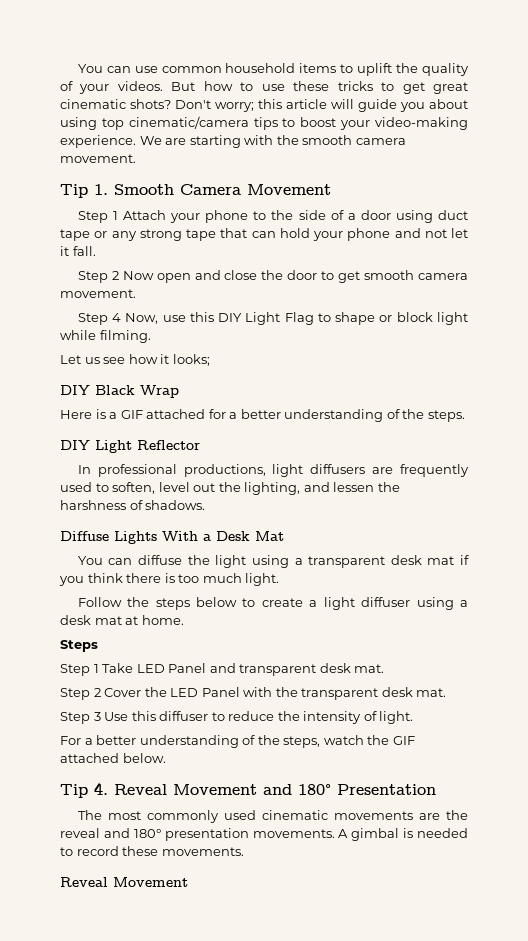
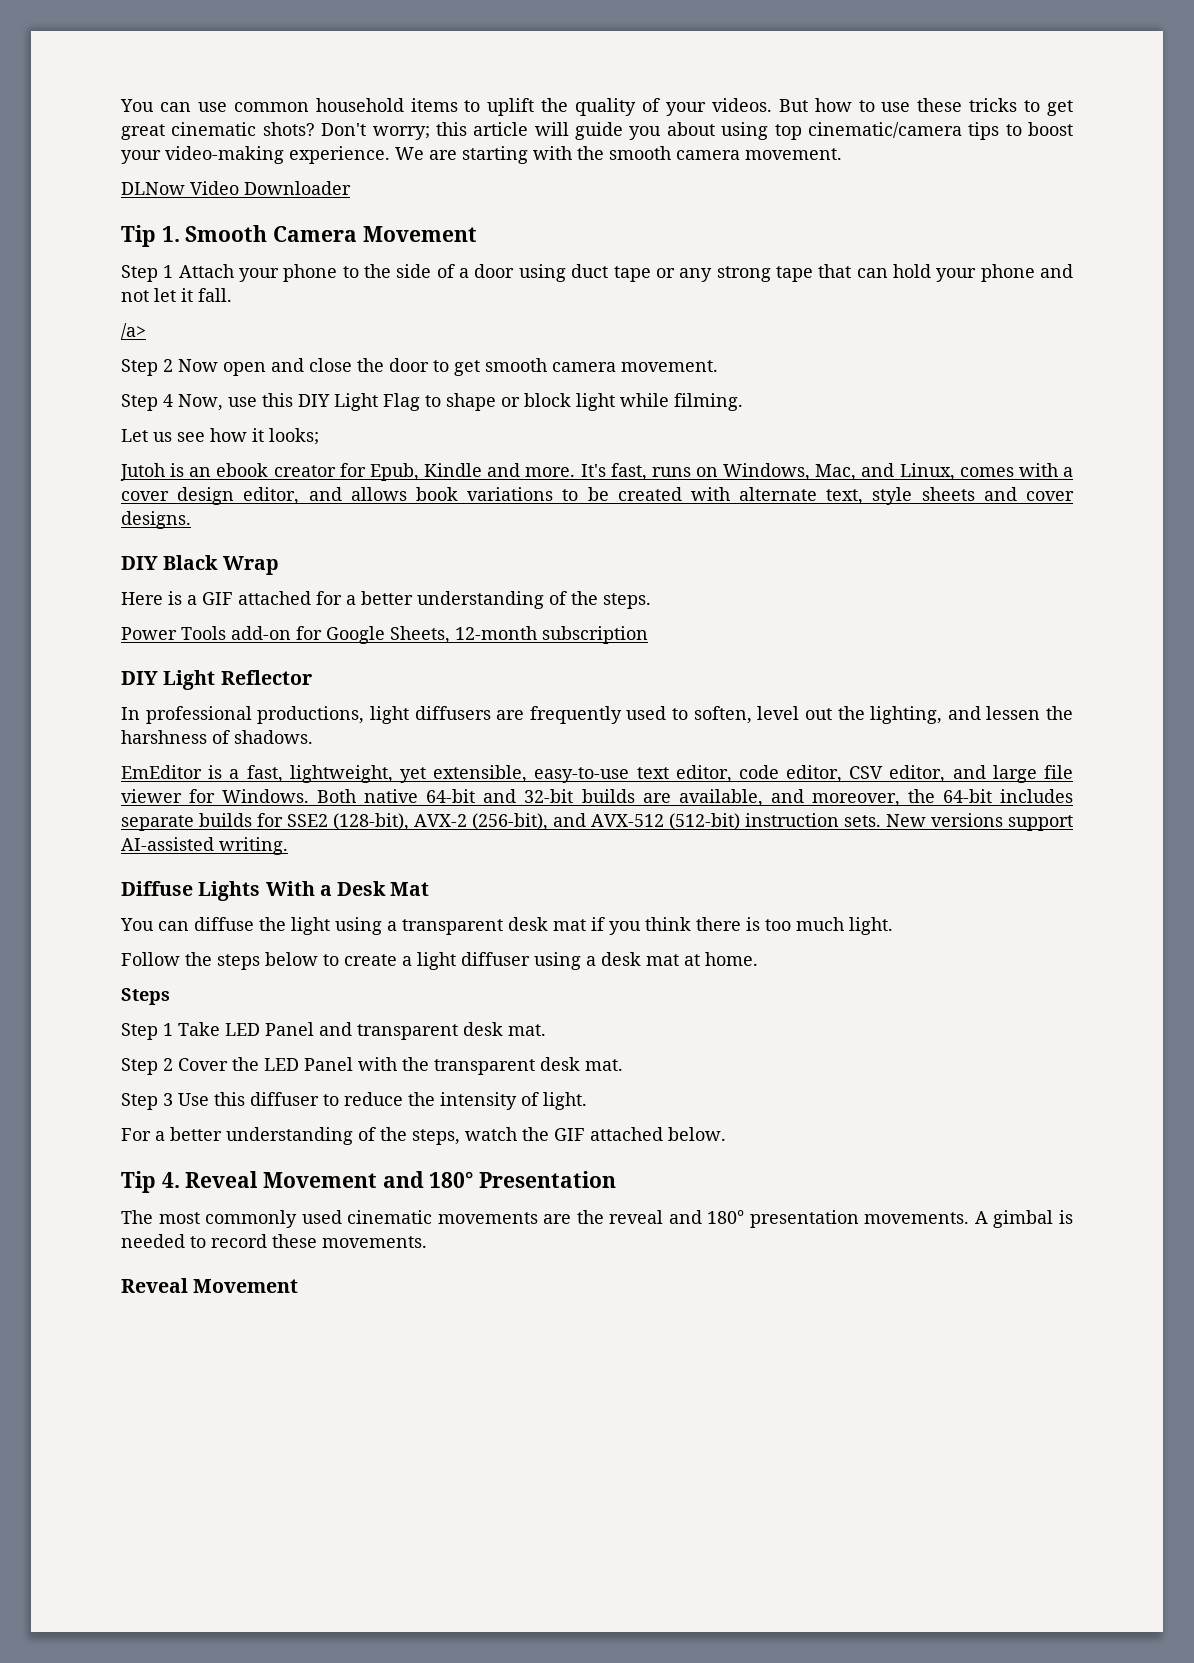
+ DLNow Video Downloader
+ /a>
+ Jutoh is an ebook creator for Epub, Kindle and more. It's fast, runs on Windows, Mac, and Linux, comes with a cover design editor, and allows book variations to be created with alternate text, style sheets and cover designs.
+ Power Tools add-on for Google Sheets, 12-month subscription
+ EmEditor is a fast, lightweight, yet extensible, easy-to-use text editor, code editor, CSV editor, and large file viewer for Windows. Both native 64-bit and 32-bit builds are available, and moreover, the 64-bit includes separate builds for SSE2 (128-bit), AVX-2 (256-bit), and AVX-512 (512-bit) instruction sets. New versions support AI-assisted writing.

